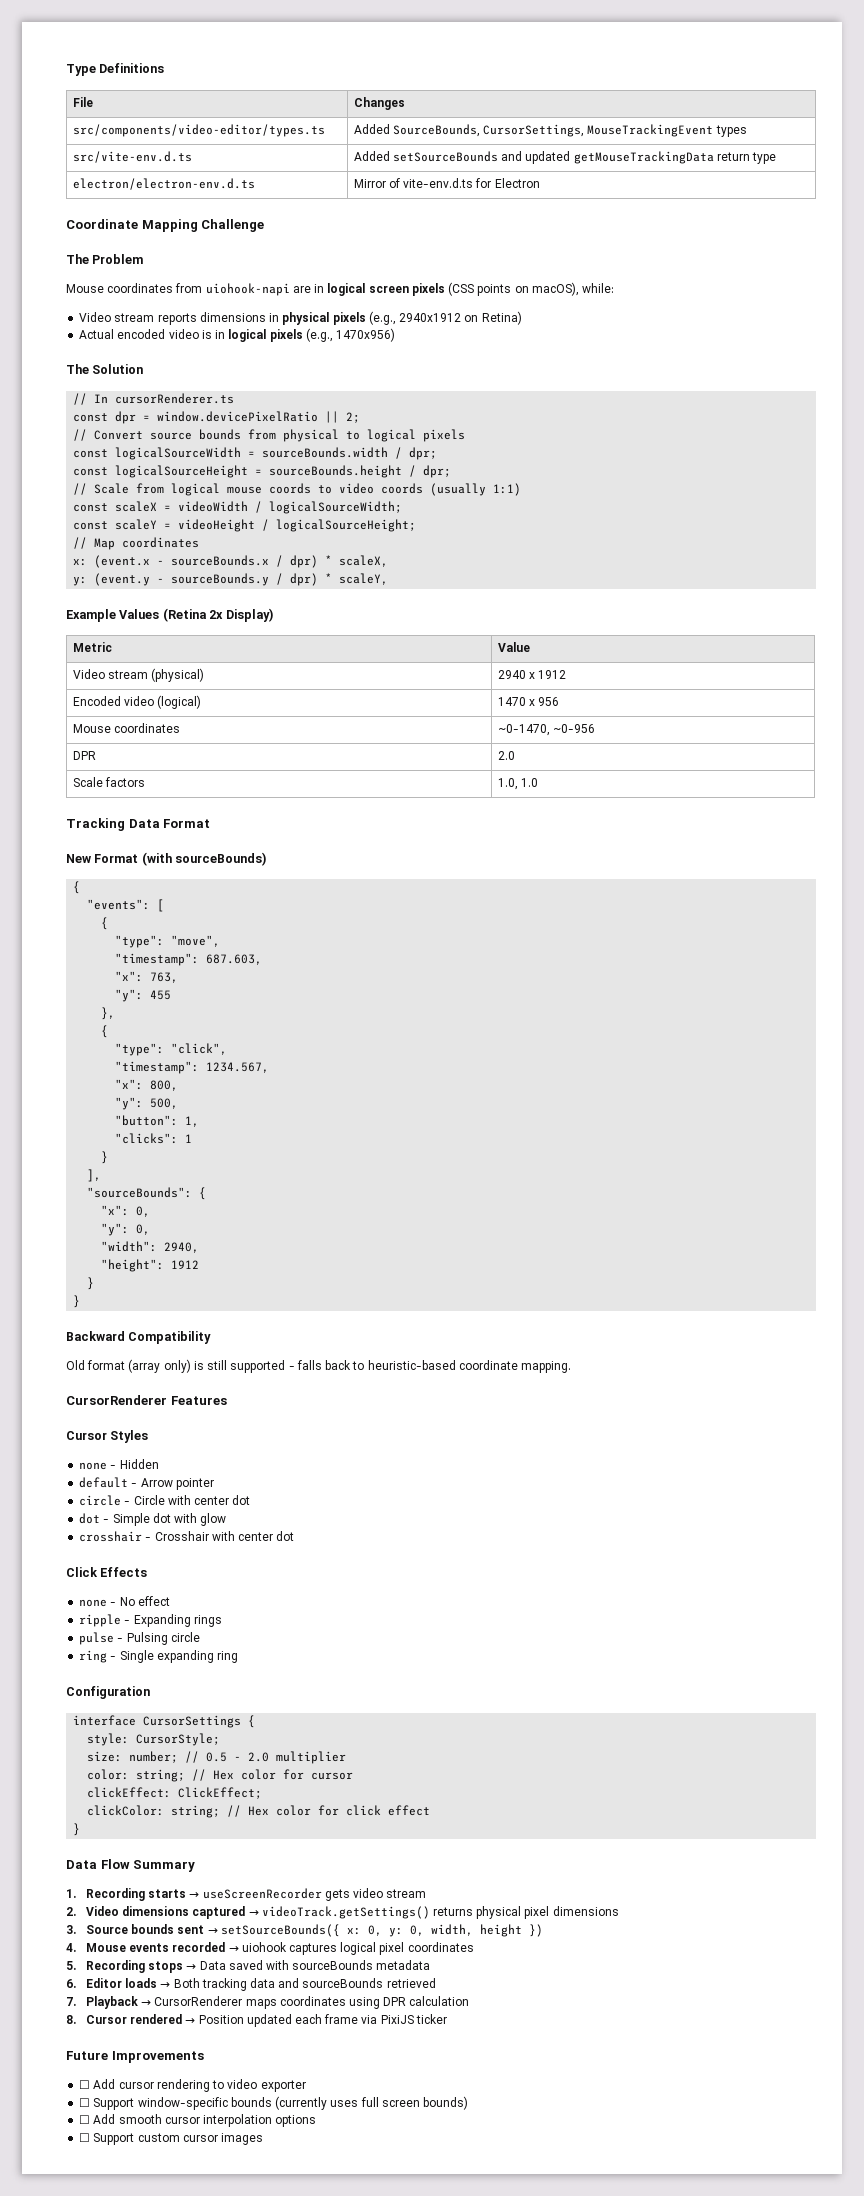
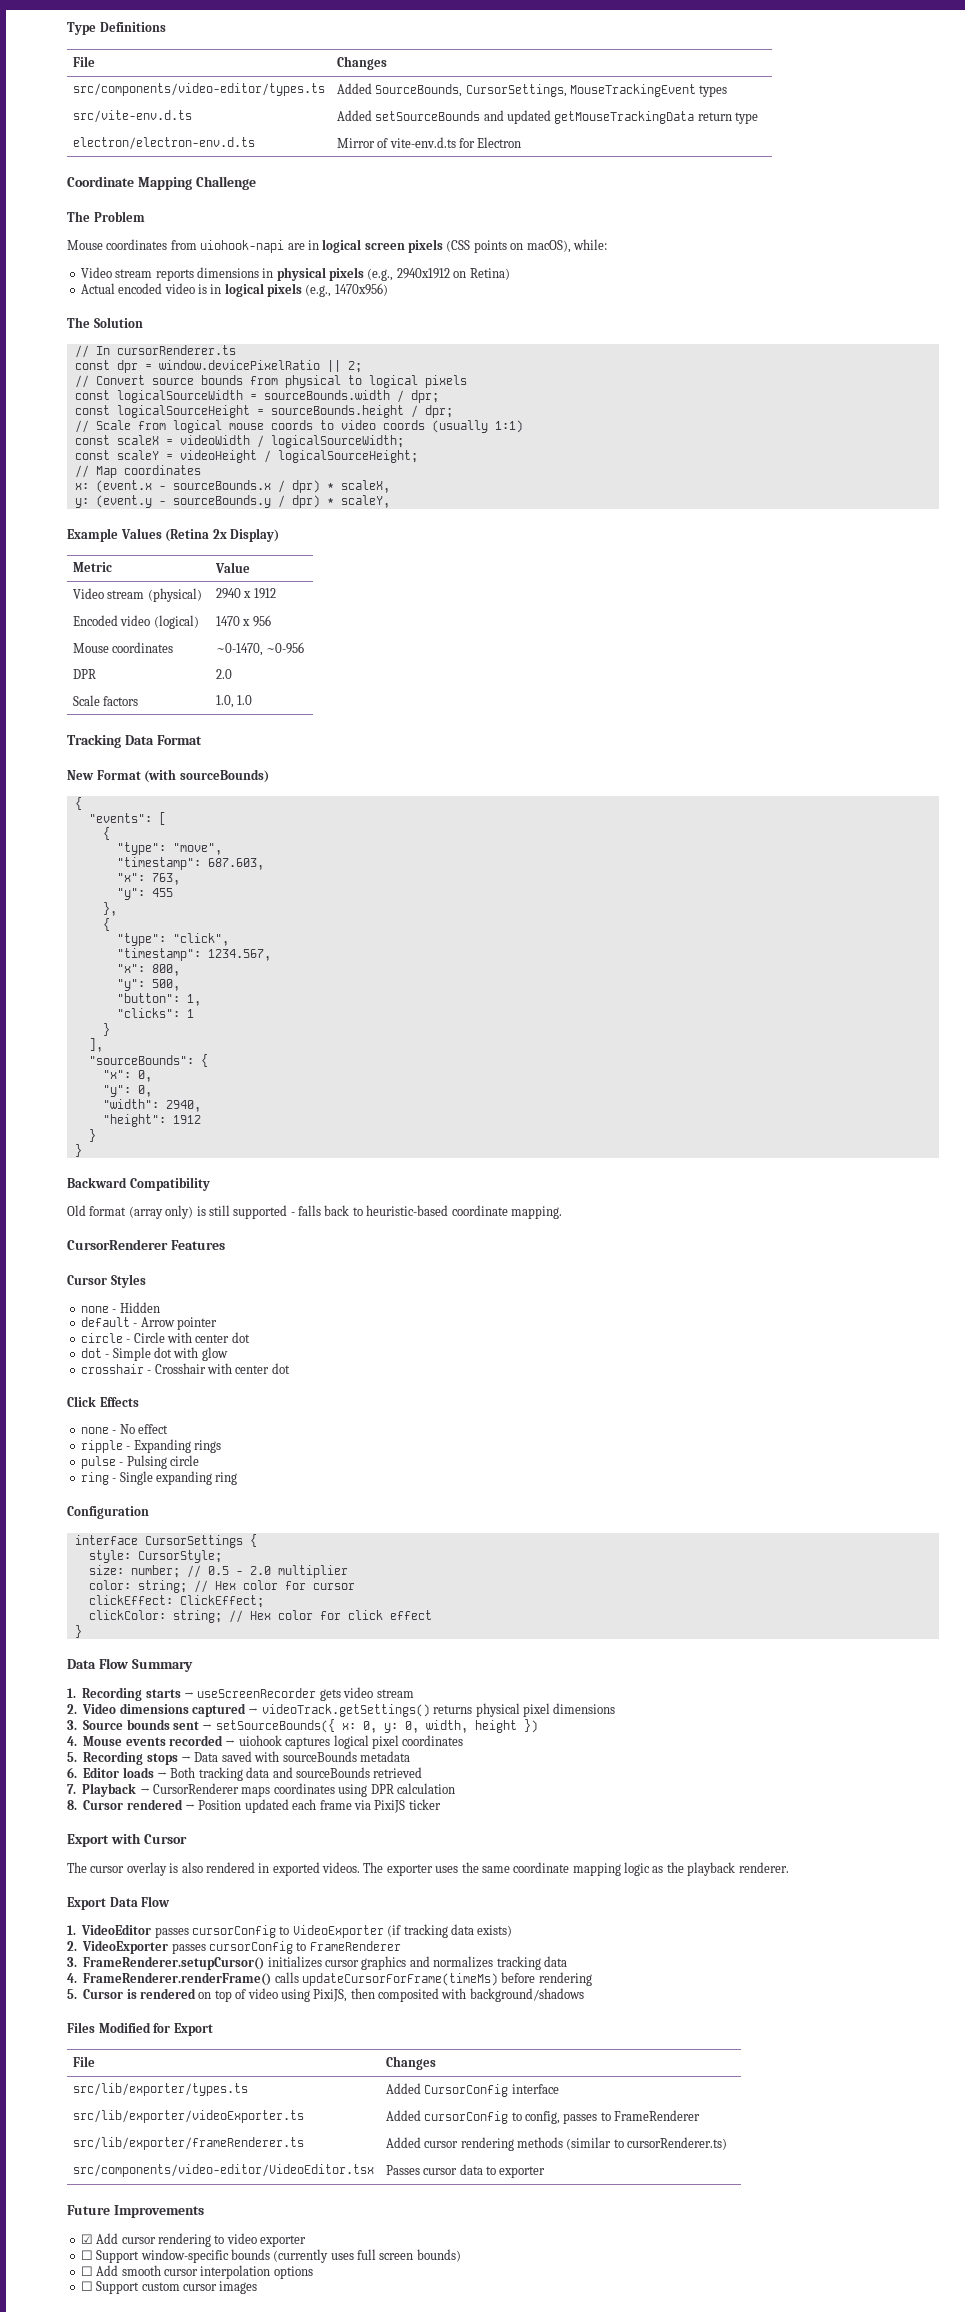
+ Export with Cursor
+ The cursor overlay is also rendered in exported videos. The exporter uses the same coordinate mapping logic as the playback renderer.
+ Export Data Flow
+ 1. VideoEditor passes cursorConfig to VideoExporter (if tracking data exists)
+ 2. VideoExporter passes cursorConfig to FrameRenderer
+ 3. FrameRenderer.setupCursor() initializes cursor graphics and normalizes tracking data
+ 4. FrameRenderer.renderFrame() calls updateCursorForFrame(timeMs) before rendering
+ 5. Cursor is rendered on top of video using PixiJS, then composited with background/shadows
+ Files Modified for Export
+ File | Changes
+ src/lib/exporter/types.ts | Added CursorConfig interface
+ src/lib/exporter/videoExporter.ts | Added cursorConfig to config, passes to FrameRenderer
+ src/lib/exporter/frameRenderer.ts | Added cursor rendering methods (similar to cursorRenderer.ts)
+ src/components/video-editor/VideoEditor.tsx | Passes cursor data to exporter
- ☐ Add cursor rendering to video exporter
+ ☑ Add cursor rendering to video exporter

